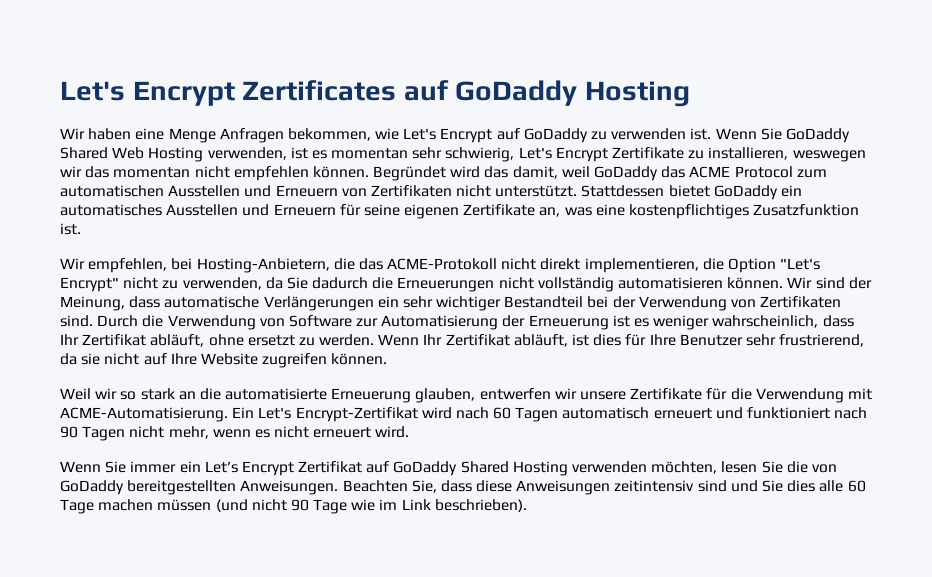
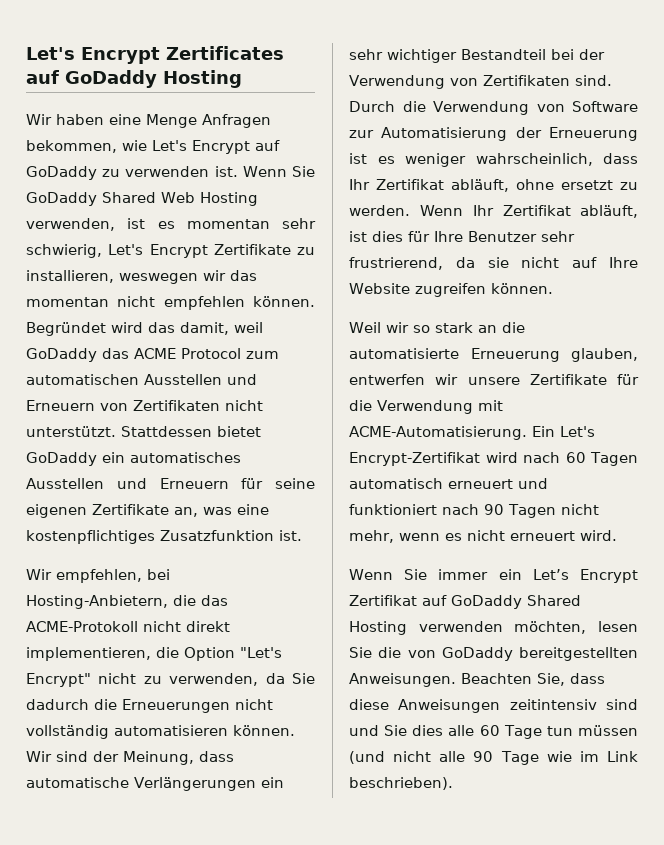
- Beachten Sie, dass diese Anweisungen zeitintensiv sind und Sie dies alle 60 Tage machen müssen (und nicht 90 Tage wie im Link beschrieben).
+ Beachten Sie, dass diese Anweisungen zeitintensiv sind und Sie dies alle 60 Tage tun müssen (und nicht alle 90 Tage wie im Link beschrieben).

